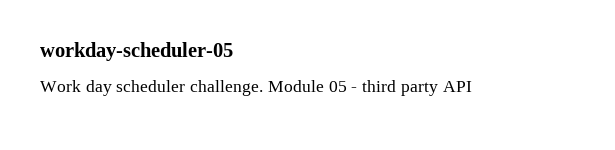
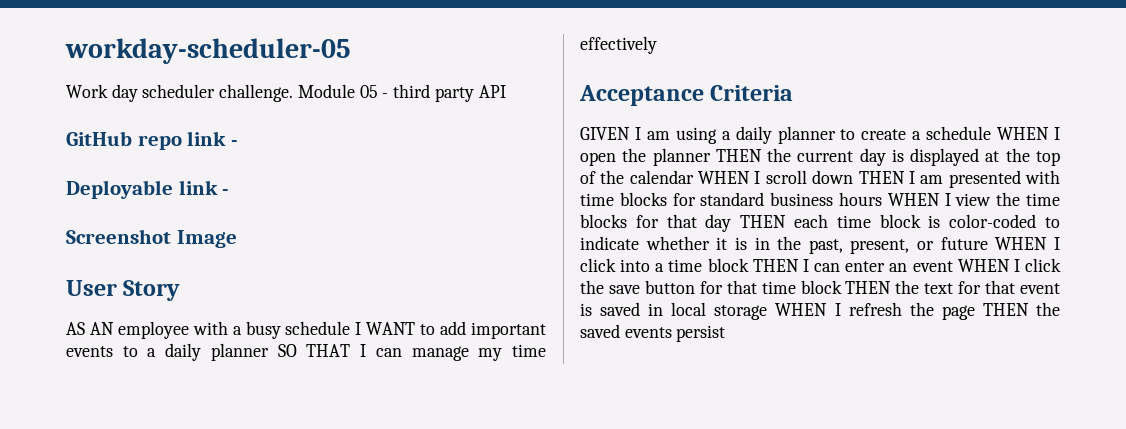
+ GitHub repo link -
+ Deployable link -
+ Screenshot Image
+ User Story
+ AS AN employee with a busy schedule I WANT to add important events to a daily planner SO THAT I can manage my time effectively
+ Acceptance Criteria
+ GIVEN I am using a daily planner to create a schedule WHEN I open the planner THEN the current day is displayed at the top of the calendar WHEN I scroll down THEN I am presented with time blocks for standard business hours WHEN I view the time blocks for that day THEN each time block is color-coded to indicate whether it is in the past, present, or future WHEN I click into a time block THEN I can enter an event WHEN I click the save button for that time block THEN the text for that event is saved in local storage WHEN I refresh the page THEN the saved events persist

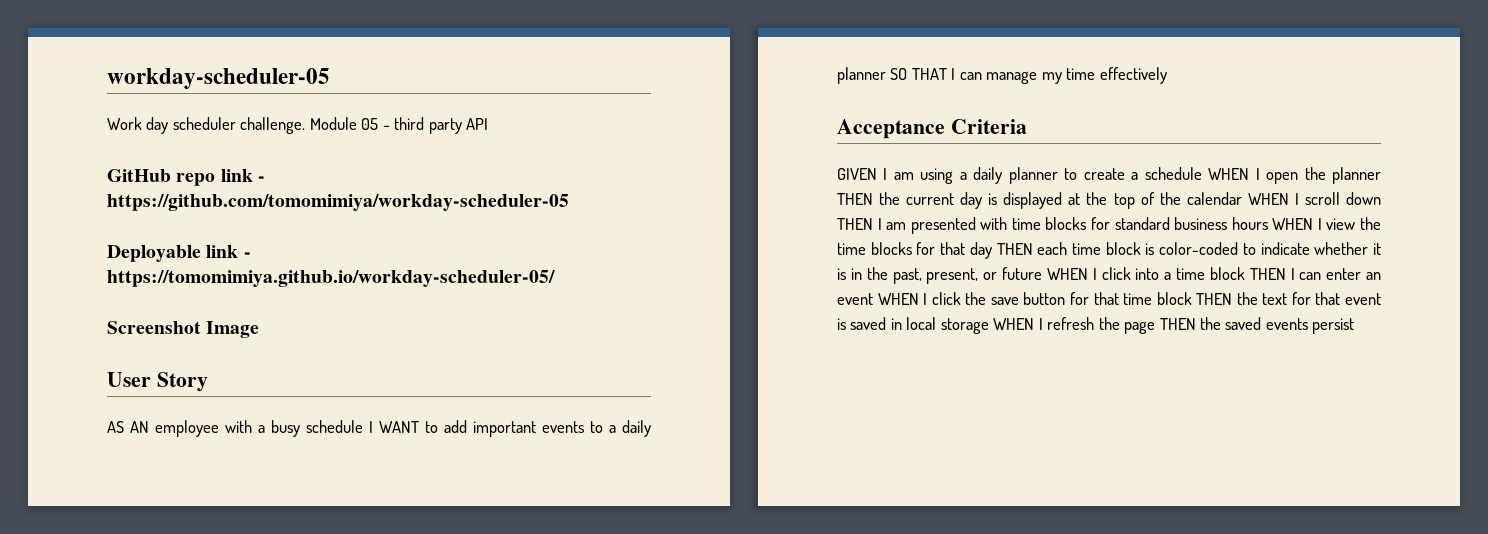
- GitHub repo link -
+ GitHub repo link - https://github.com/tomomimiya/workday-scheduler-05
- Deployable link -
+ Deployable link - https://tomomimiya.github.io/workday-scheduler-05/

